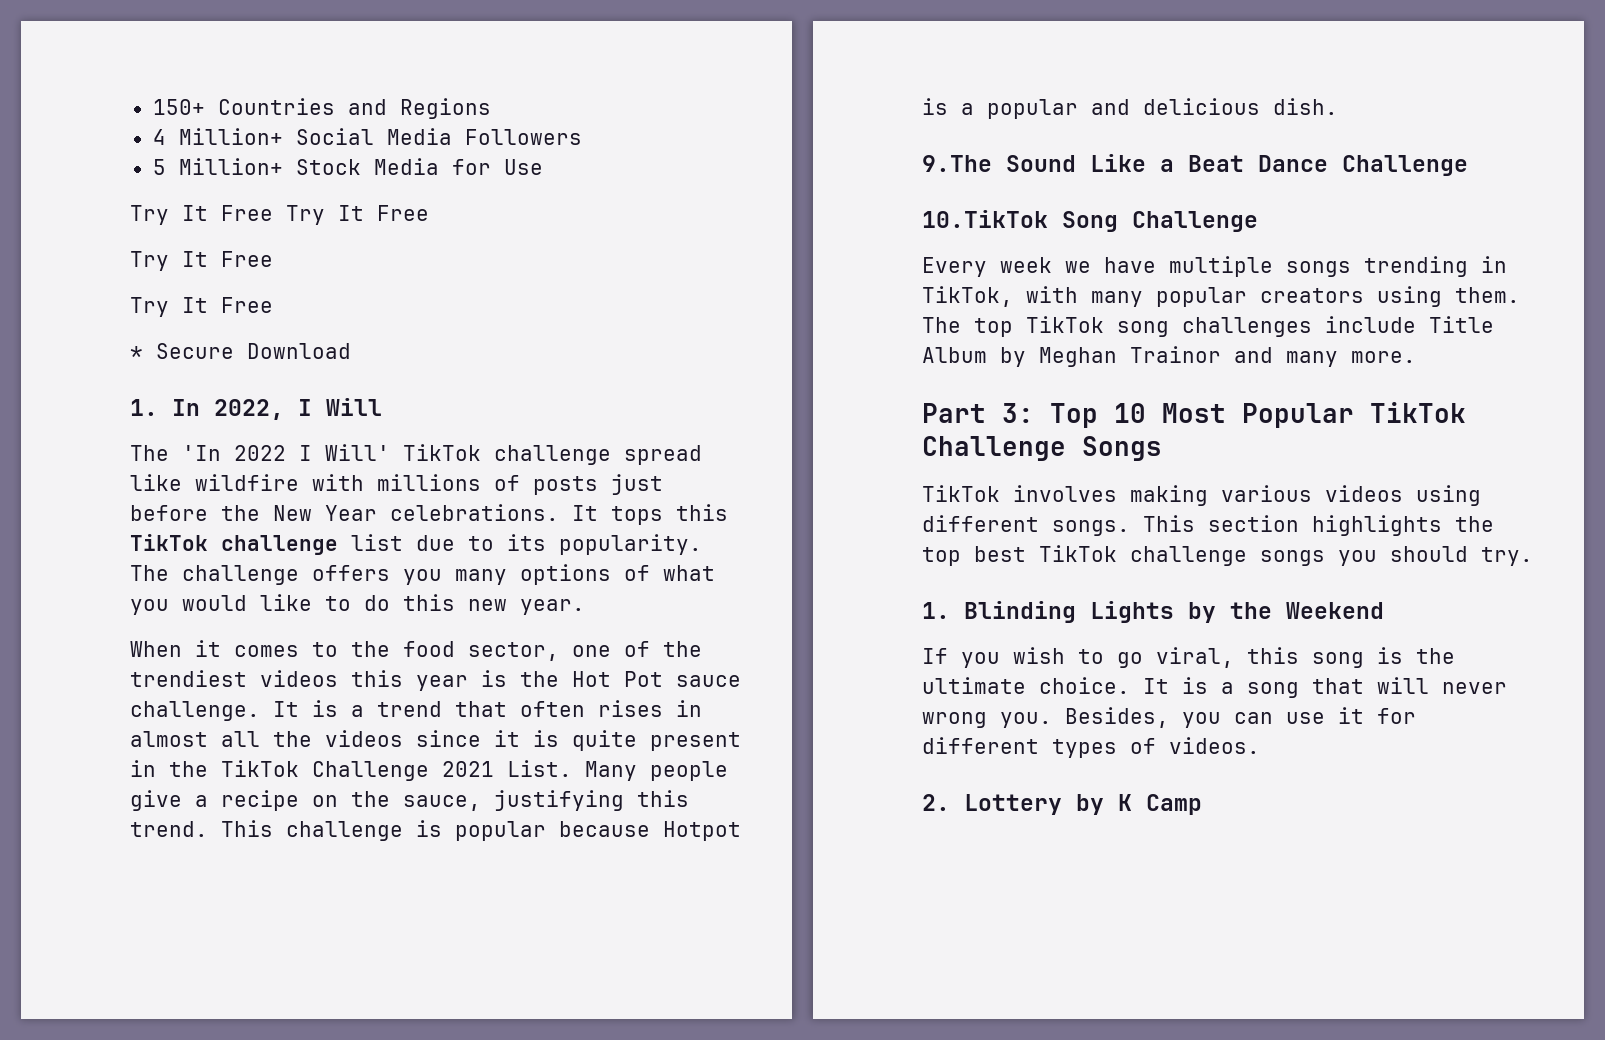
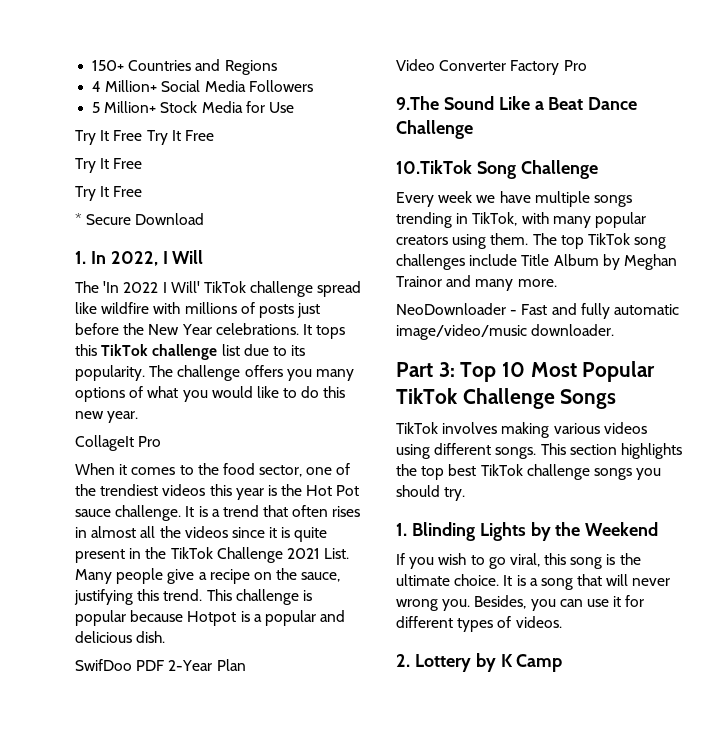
+ CollageIt Pro
+ SwifDoo PDF 2-Year Plan
+ Video Converter Factory Pro
+ NeoDownloader - Fast and fully automatic image/video/music downloader.

